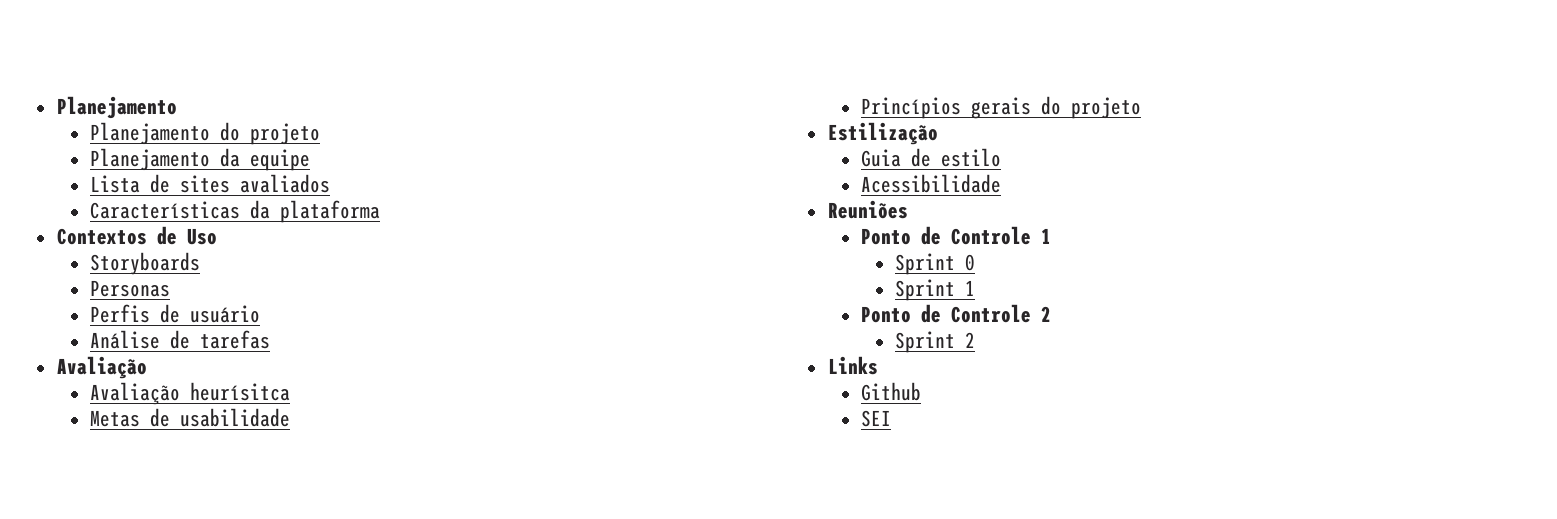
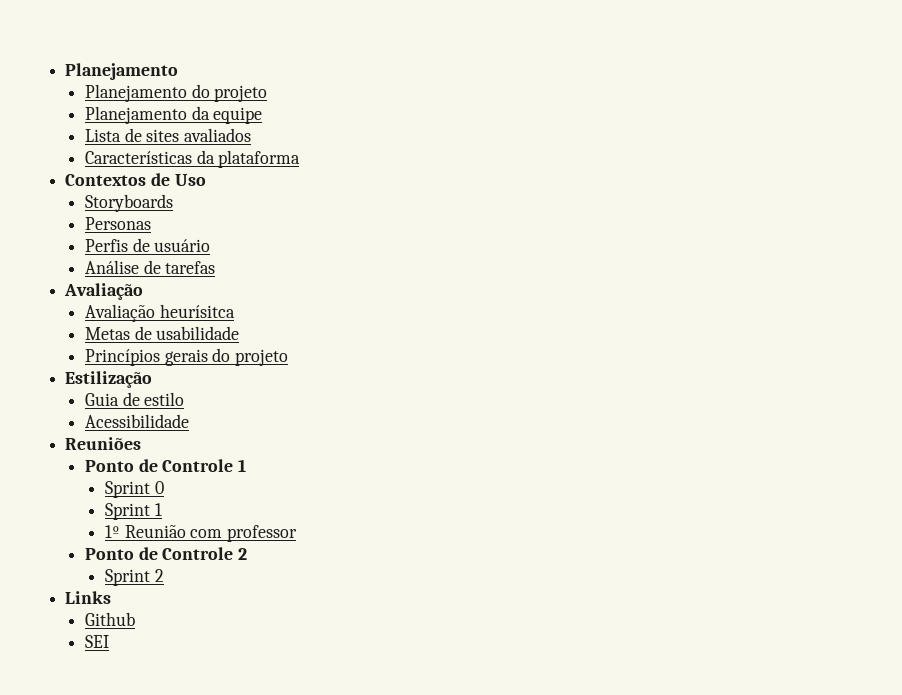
+ 1º Reunião com professor

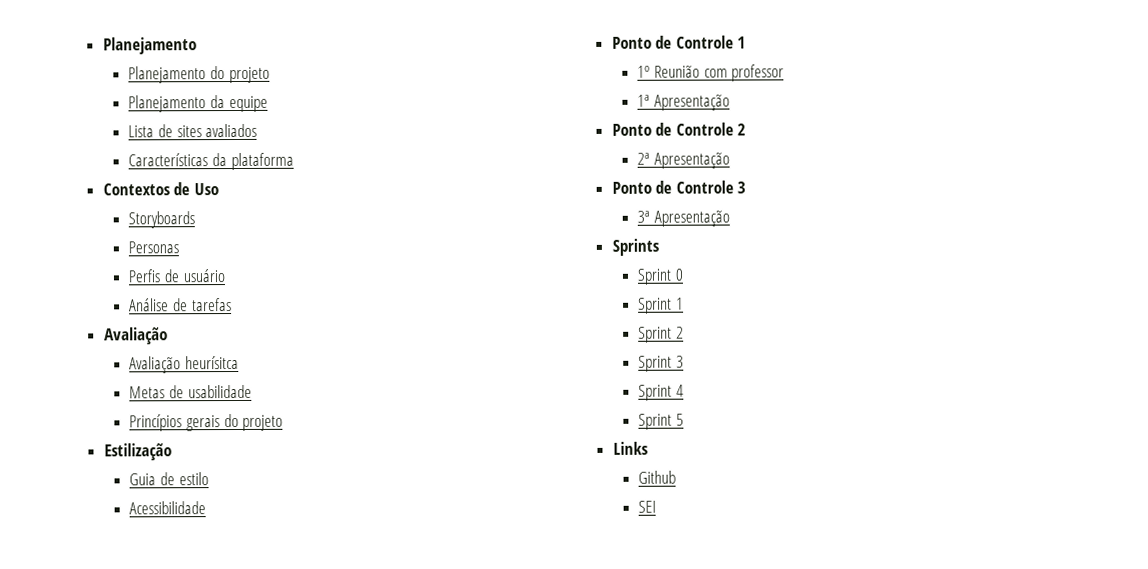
- Reuniões
  Ponto de Controle 1
+ 1º Reunião com professor
+ 1ª Apresentação
+ Ponto de Controle 2
+ 2ª Apresentação
+ Ponto de Controle 3
+ 3ª Apresentação
+ Sprints
  Sprint 0
  Sprint 1
- 1º Reunião com professor
- Ponto de Controle 2
  Sprint 2
+ Sprint 3
+ Sprint 4
+ Sprint 5

